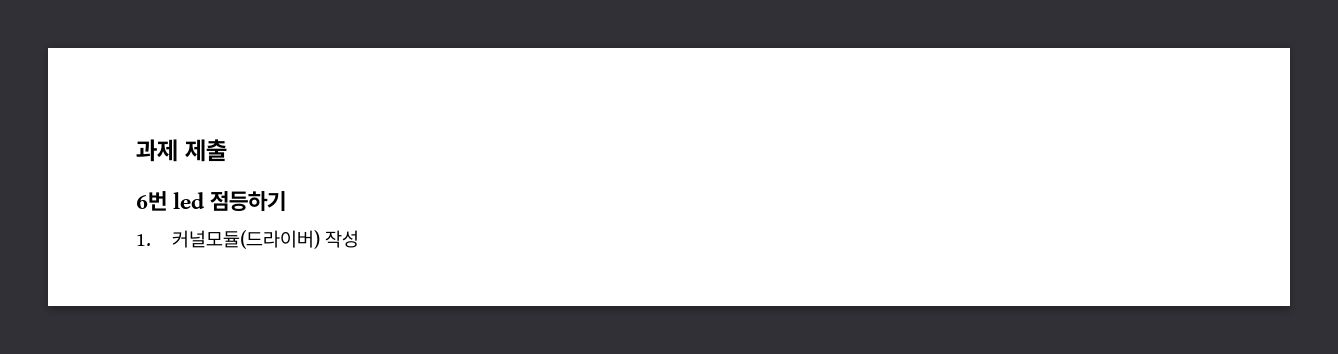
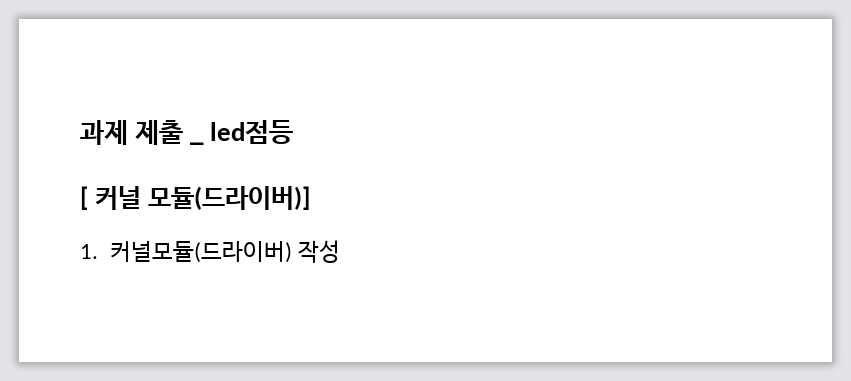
- 과제 제출
- 6번 led 점등하기
+ 과제 제출 _ led점등
+ [ 커널 모듈(드라이버)]

